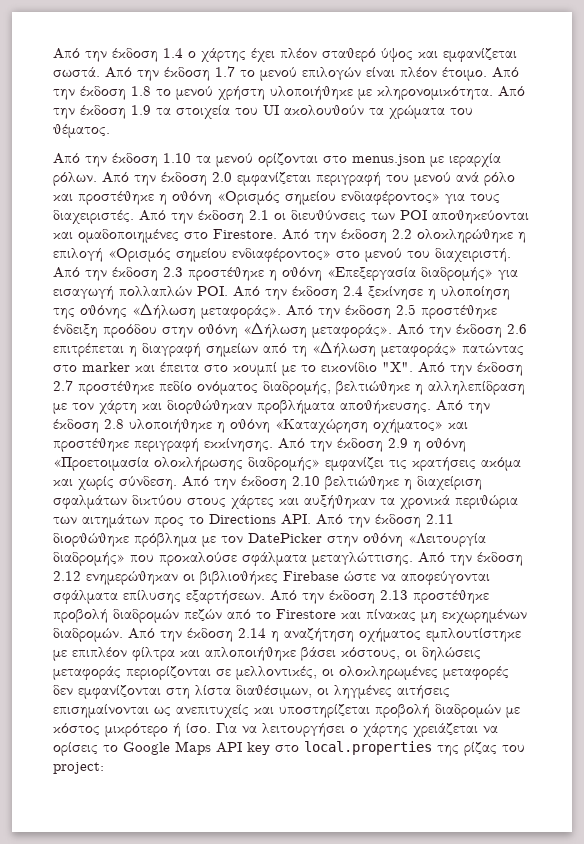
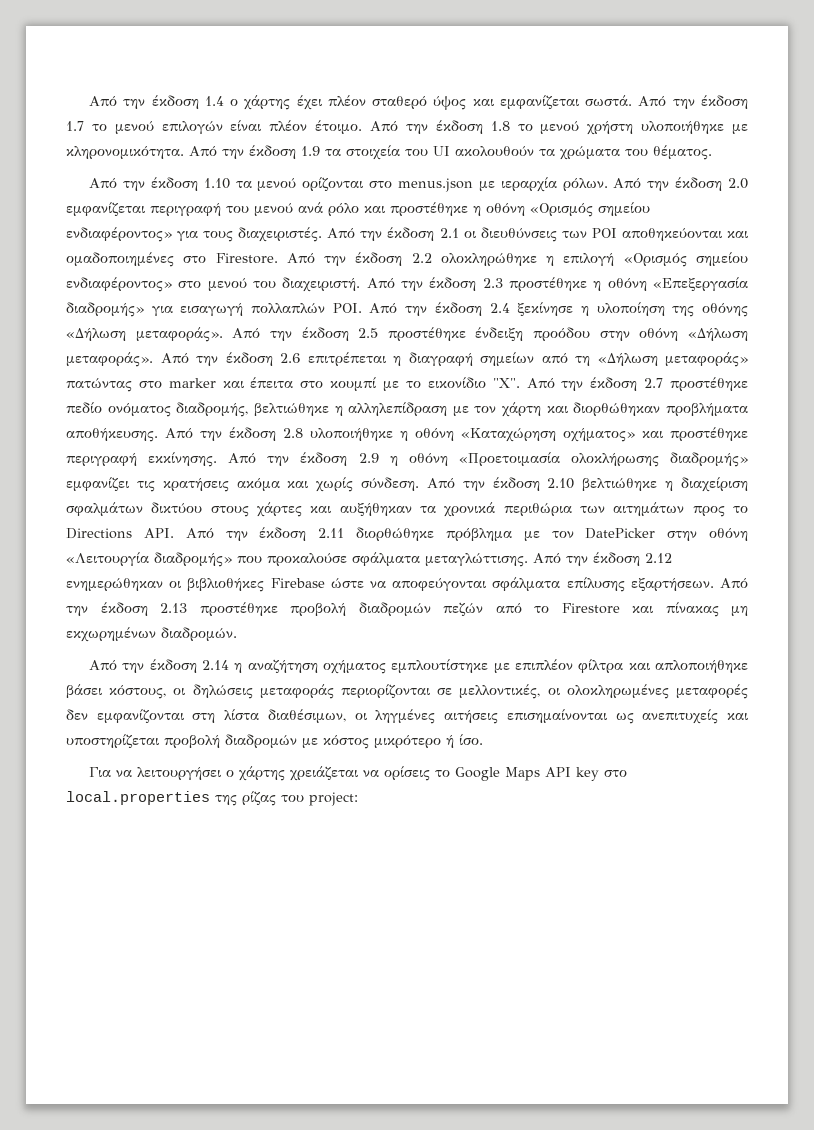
- Από την έκδοση 2.13 προστέθηκε προβολή διαδρομών πεζών από το Firestore και πίνακας μη εκχωρημένων διαδρομών. Από την έκδοση 2.14 η αναζήτηση οχήματος εμπλουτίστηκε με επιπλέον φίλτρα και απλοποιήθηκε βάσει κόστους, οι δηλώσεις μεταφοράς περιορίζονται σε μελλοντικές, οι ολοκληρωμένες μεταφορές δεν εμφανίζονται στη λίστα διαθέσιμων, οι ληγμένες αιτήσεις επισημαίνονται ως ανεπιτυχείς και υποστηρίζεται προβολή διαδρομών με κόστος μικρότερο ή ίσο. Για να λειτουργήσει ο χάρτης χρειάζεται να ορίσεις το Google Maps API key στο local.properties της ρίζας του project:
+ Από την έκδοση 2.13 προστέθηκε προβολή διαδρομών πεζών από το Firestore και πίνακας μη εκχωρημένων διαδρομών.
+ Από την έκδοση 2.14 η αναζήτηση οχήματος εμπλουτίστηκε με επιπλέον φίλτρα και απλοποιήθηκε βάσει κόστους, οι δηλώσεις μεταφοράς περιορίζονται σε μελλοντικές, οι ολοκληρωμένες μεταφορές δεν εμφανίζονται στη λίστα διαθέσιμων, οι ληγμένες αιτήσεις επισημαίνονται ως ανεπιτυχείς και υποστηρίζεται προβολή διαδρομών με κόστος μικρότερο ή ίσο.
+ Για να λειτουργήσει ο χάρτης χρειάζεται να ορίσεις το Google Maps API key στο local.properties της ρίζας του project:

